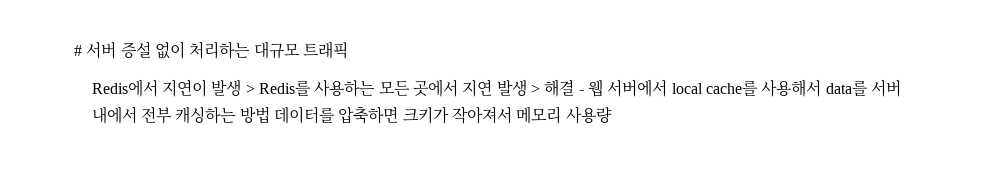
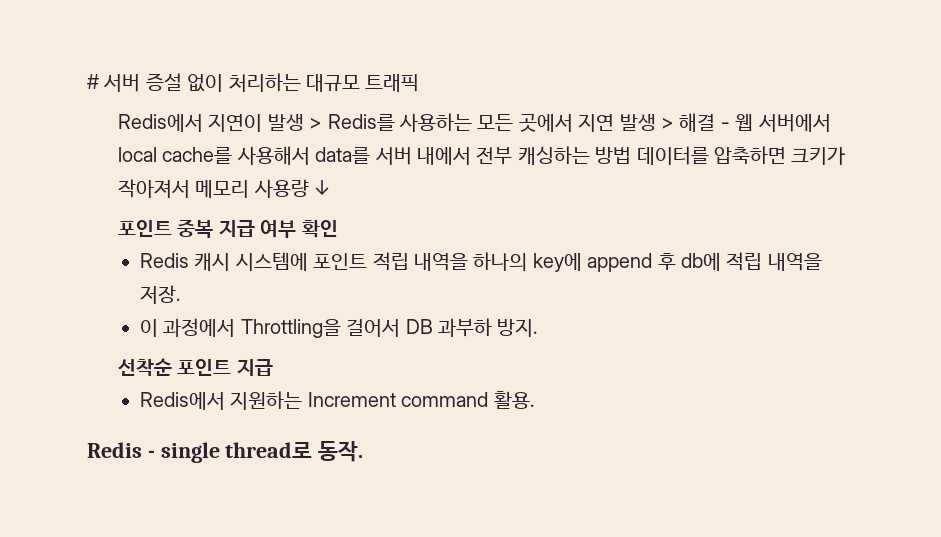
- Redis에서 지연이 발생 > Redis를 사용하는 모든 곳에서 지연 발생 > 해결 - 웹 서버에서 local cache를 사용해서 data를 서버 내에서 전부 캐싱하는 방법 데이터를 압축하면 크키가 작아져서 메모리 사용량
+ Redis에서 지연이 발생 > Redis를 사용하는 모든 곳에서 지연 발생 > 해결 - 웹 서버에서 local cache를 사용해서 data를 서버 내에서 전부 캐싱하는 방법 데이터를 압축하면 크키가 작아져서 메모리 사용량 ↓
+ 포인트 중복 지급 여부 확인
+ Redis 캐시 시스템에 포인트 적립 내역을 하나의 key에 append 후 db에 적립 내역을 저장.
+ 이 과정에서 Throttling을 걸어서 DB 과부하 방지.
+ 선착순 포인트 지급
+ Redis에서 지원하는 Increment command 활용.
+ Redis - single thread로 동작.

